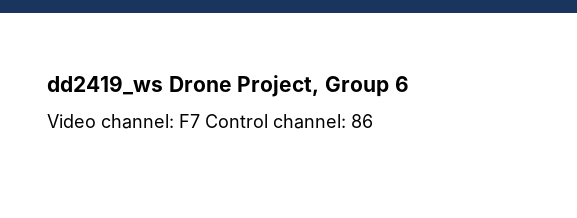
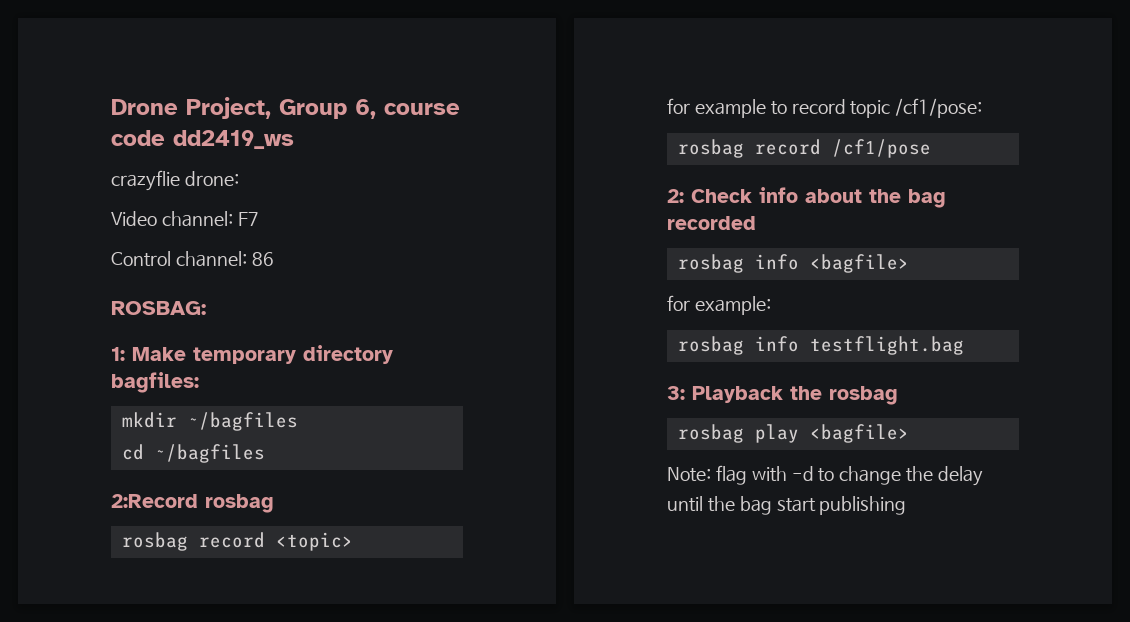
- dd2419_ws Drone Project, Group 6
+ Drone Project, Group 6, course code dd2419_ws
+ crazyflie drone:
- Video channel: F7 Control channel: 86
+ Video channel: F7
+ Control channel: 86
+ ROSBAG:
+ 1: Make temporary directory bagfiles:
+ mkdir ~/bagfiles
+ cd ~/bagfiles
+ 2:Record rosbag
+ rosbag record <topic>
+ for example to record topic /cf1/pose:
+ rosbag record /cf1/pose
+ 2: Check info about the bag recorded
+ rosbag info <bagfile>
+ for example:
+ rosbag info testflight.bag
+ 3: Playback the rosbag
+ rosbag play <bagfile>
+ Note: flag with -d to change the delay until the bag start publishing

